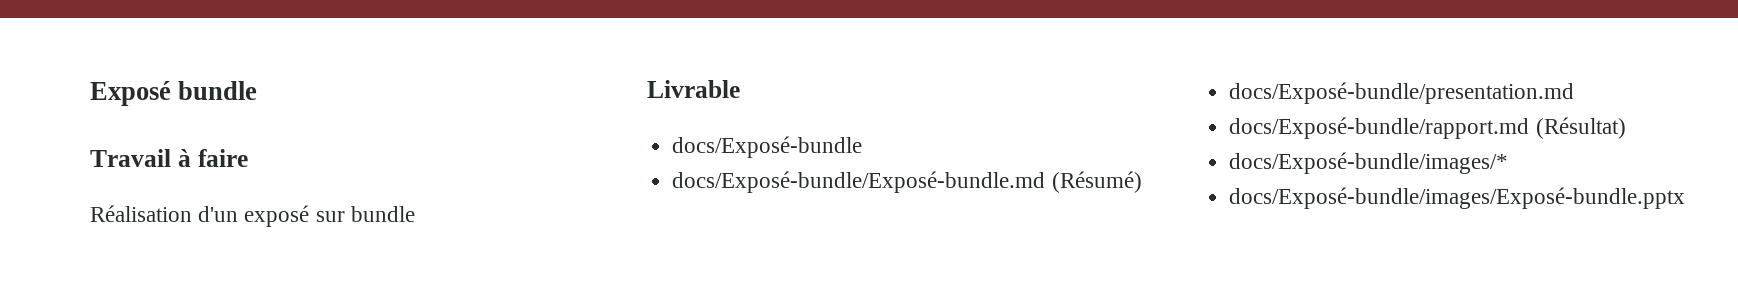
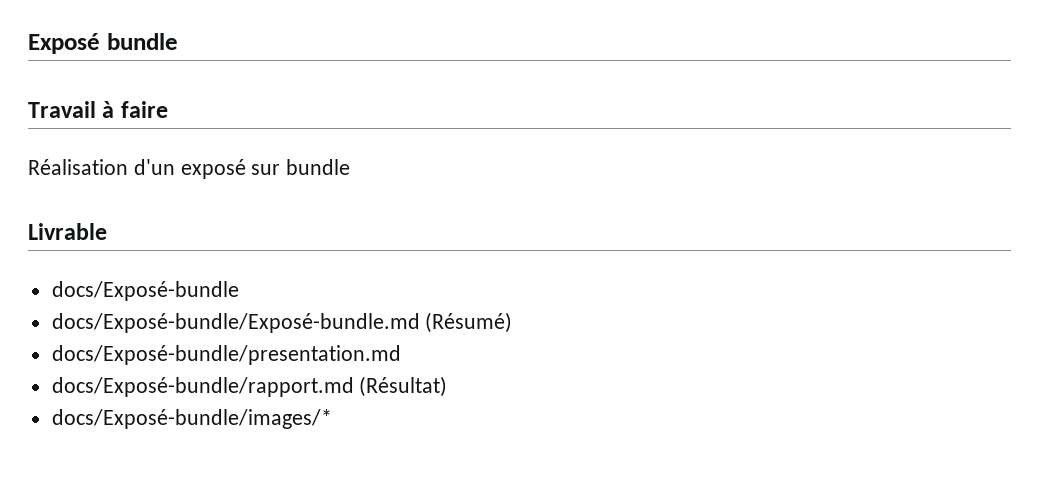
- docs/Exposé-bundle/images/Exposé-bundle.pptx

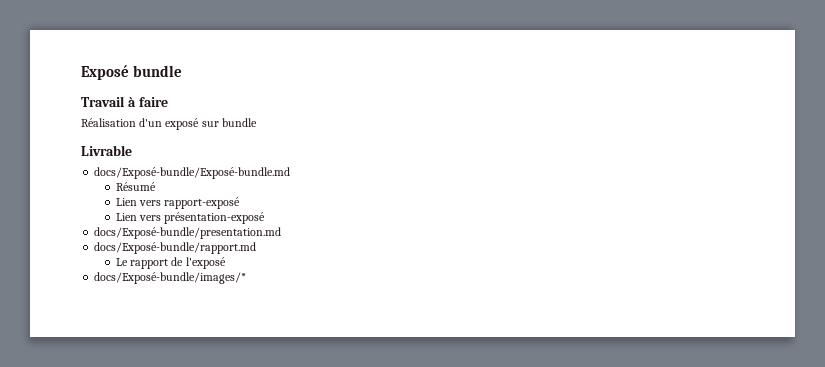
- docs/Exposé-bundle
- docs/Exposé-bundle/Exposé-bundle.md (Résumé)
+ docs/Exposé-bundle/Exposé-bundle.md
+ Résumé
+ Lien vers rapport-exposé
+ Lien vers présentation-exposé
  docs/Exposé-bundle/presentation.md
- docs/Exposé-bundle/rapport.md (Résultat)
+ docs/Exposé-bundle/rapport.md
+ Le rapport de l'exposé

